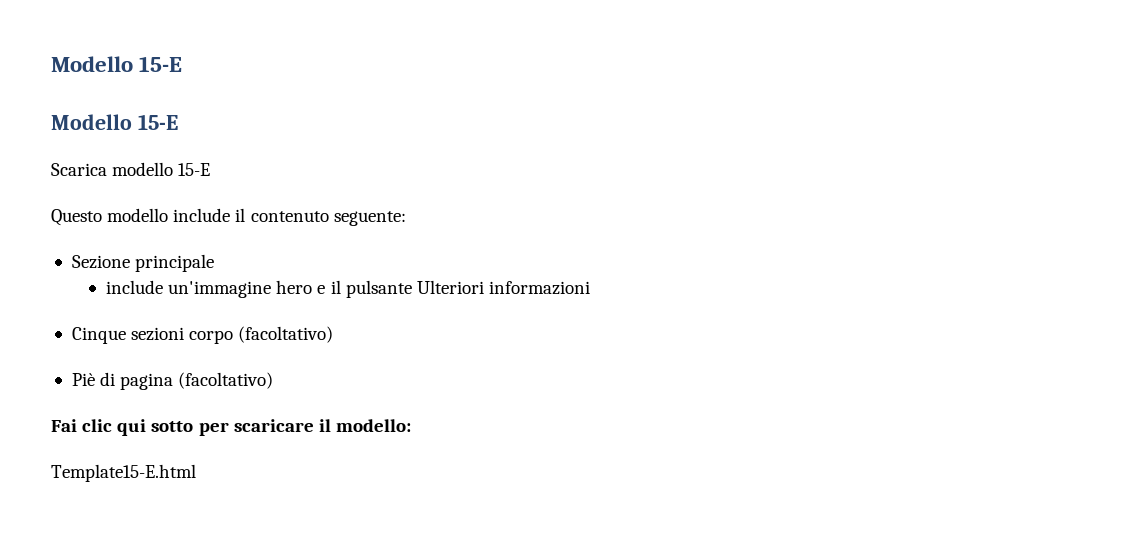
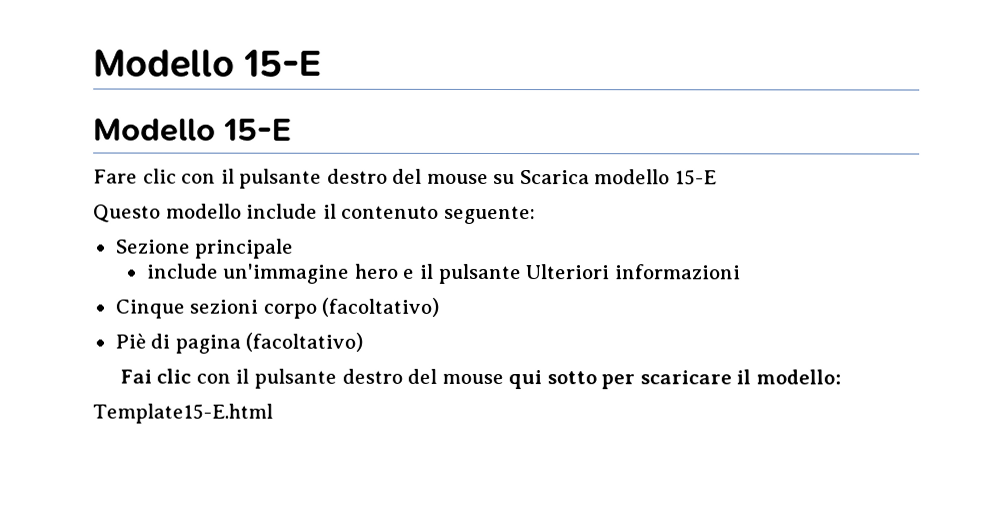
- Scarica modello 15-E
+ Fare clic con il pulsante destro del mouse su Scarica modello 15-E
- Fai clic qui sotto per scaricare il modello:
+ Fai clic con il pulsante destro del mouse qui sotto per scaricare il modello:

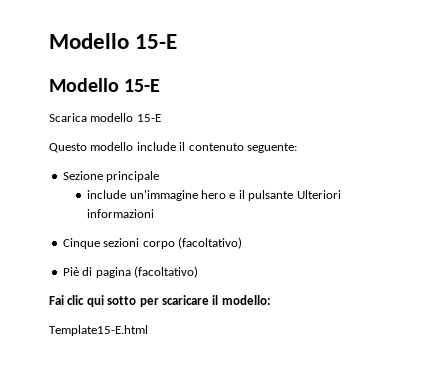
- Fare clic con il pulsante destro del mouse su Scarica modello 15-E
+ Scarica modello 15-E
- Fai clic con il pulsante destro del mouse qui sotto per scaricare il modello:
+ Fai clic qui sotto per scaricare il modello:

